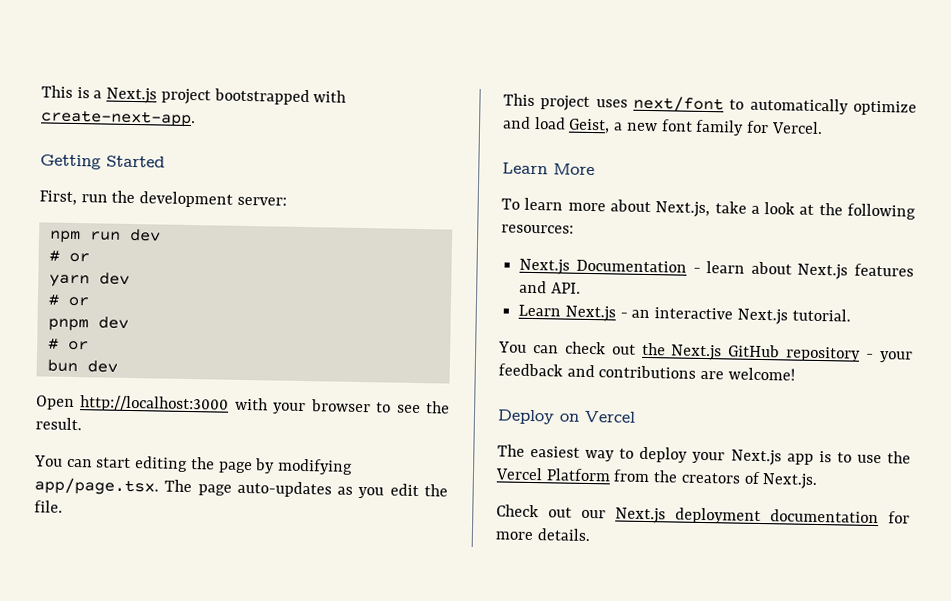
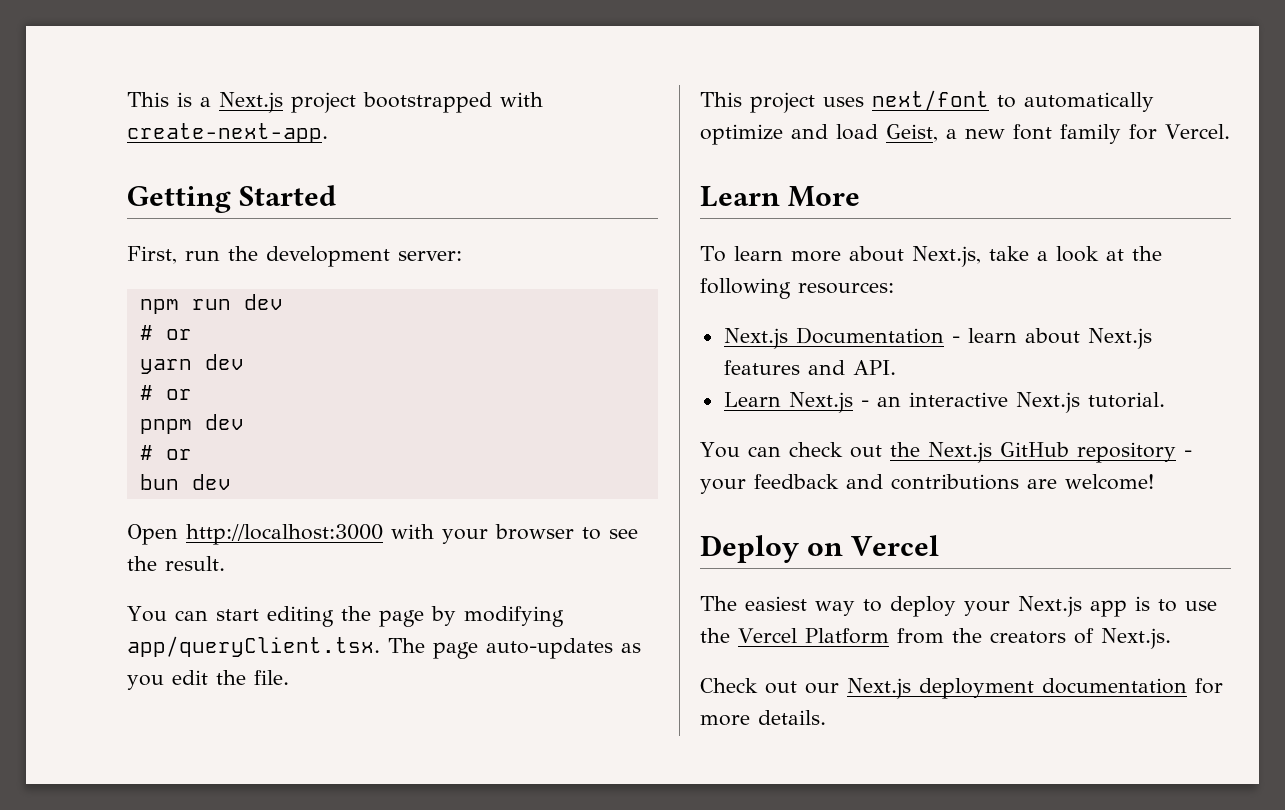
- You can start editing the page by modifying app/page.tsx. The page auto-updates as you edit the file.
+ You can start editing the page by modifying app/queryClient.tsx. The page auto-updates as you edit the file.

